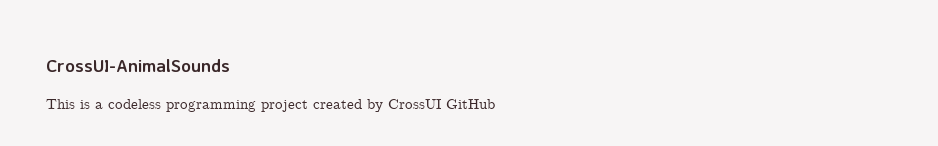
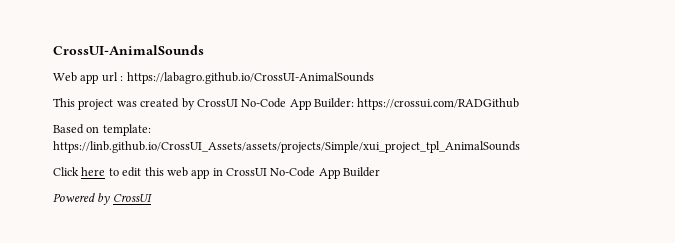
- This is a codeless programming project created by CrossUI GitHub
+ Web app url : https://labagro.github.io/CrossUI-AnimalSounds
+ This project was created by CrossUI No-Code App Builder: https://crossui.com/RADGithub
+ Based on template: https://linb.github.io/CrossUI_Assets/assets/projects/Simple/xui_project_tpl_AnimalSounds
+ Click here to edit this web app in CrossUI No-Code App Builder
+ Powered by CrossUI

